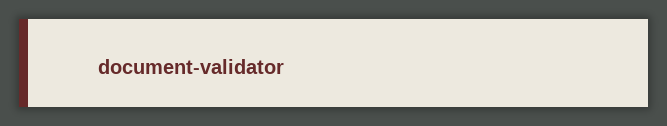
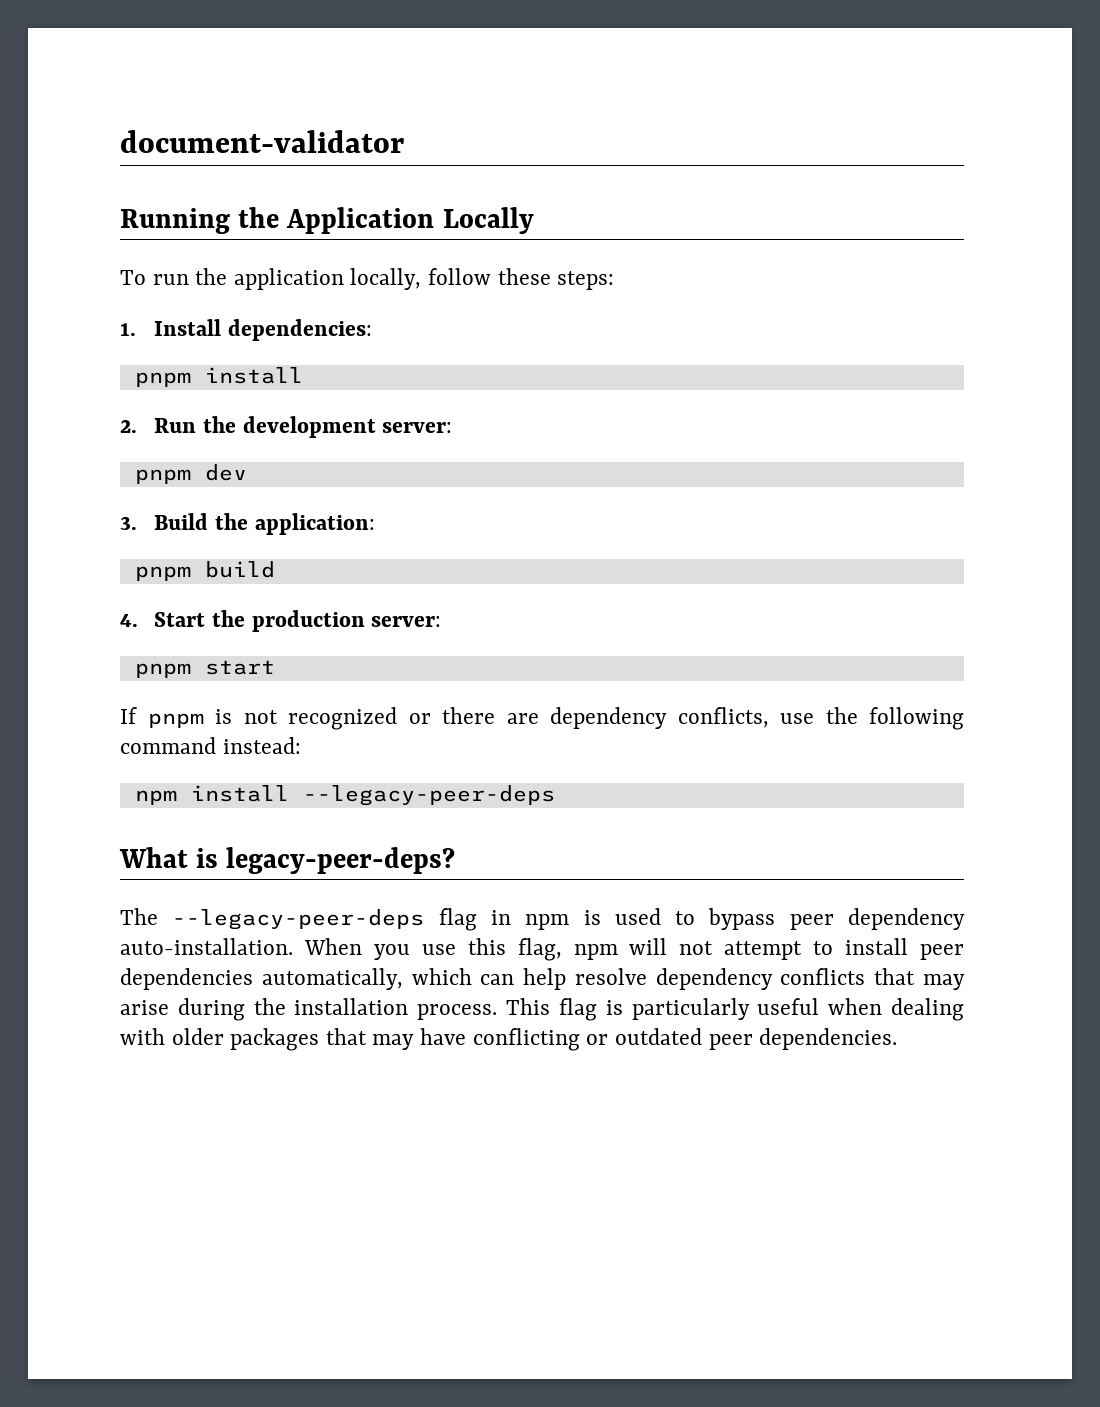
+ Running the Application Locally
+ To run the application locally, follow these steps:
+ 1. Install dependencies:
+ pnpm install
+ 2. Run the development server:
+ pnpm dev
+ 3. Build the application:
+ pnpm build
+ 4. Start the production server:
+ pnpm start
+ If pnpm is not recognized or there are dependency conflicts, use the following command instead:
+ npm install --legacy-peer-deps
+ What is legacy-peer-deps?
+ The --legacy-peer-deps flag in npm is used to bypass peer dependency auto-installation. When you use this flag, npm will not attempt to install peer dependencies automatically, which can help resolve dependency conflicts that may arise during the installation process. This flag is particularly useful when dealing with older packages that may have conflicting or outdated peer dependencies.

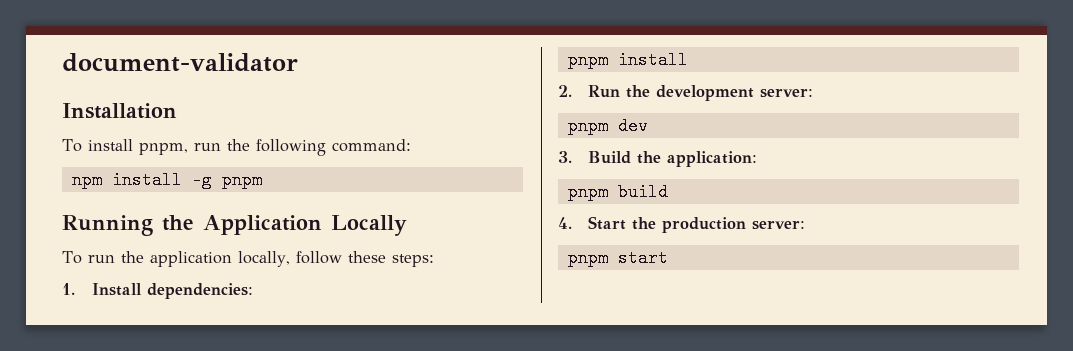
+ Installation
+ To install pnpm, run the following command:
+ npm install -g pnpm
- If pnpm is not recognized or there are dependency conflicts, use the following command instead:
- npm install --legacy-peer-deps
- What is legacy-peer-deps?
- The --legacy-peer-deps flag in npm is used to bypass peer dependency auto-installation. When you use this flag, npm will not attempt to install peer dependencies automatically, which can help resolve dependency conflicts that may arise during the installation process. This flag is particularly useful when dealing with older packages that may have conflicting or outdated peer dependencies.

